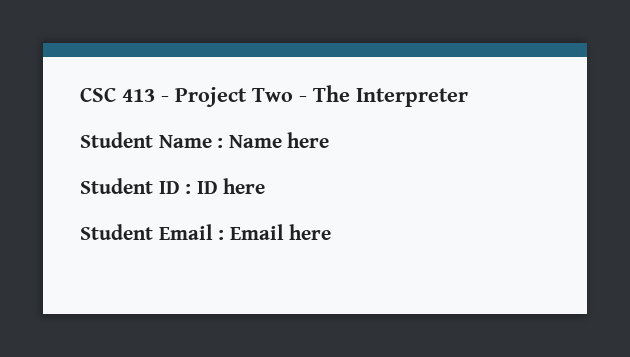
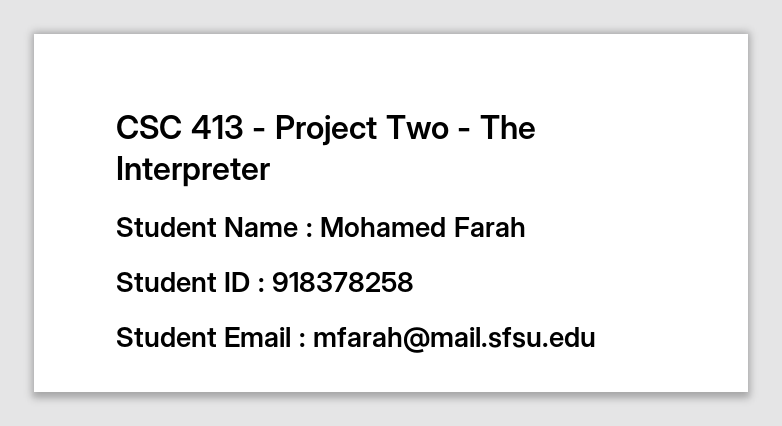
- Student Name : Name here
+ Student Name : Mohamed Farah
- Student ID : ID here
+ Student ID : 918378258
- Student Email : Email here
+ Student Email : mfarah@mail.sfsu.edu

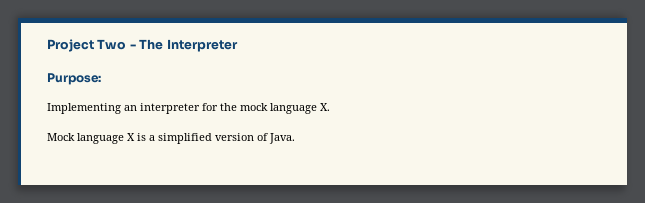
- CSC 413 - Project Two - The Interpreter
+ Project Two - The Interpreter
- Student Name : Mohamed Farah
- Student ID : 918378258
- Student Email : mfarah@mail.sfsu.edu
+ Purpose:
+ Implementing an interpreter for the mock language X.
+ Mock language X is a simplified version of Java.

